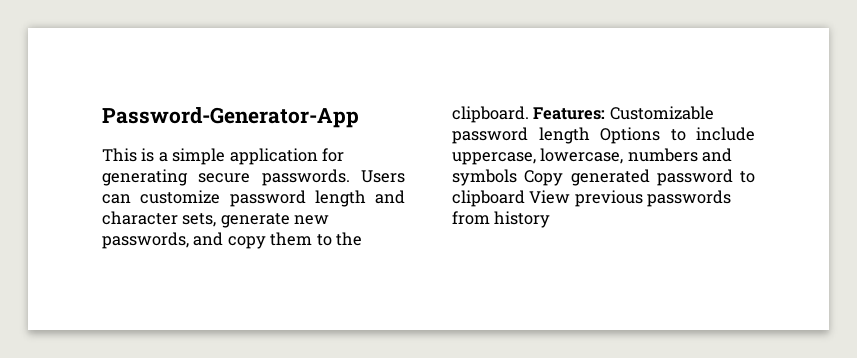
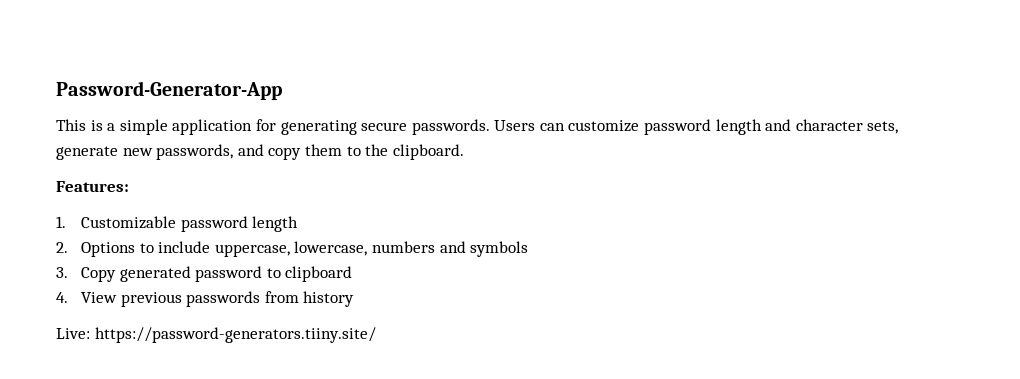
- Users can customize password length and character sets, generate new passwords, and copy them to the clipboard. Features: Customizable password length Options to include uppercase, lowercase, numbers and symbols Copy generated password to clipboard View previous passwords from history
+ Users can customize password length and character sets, generate new passwords, and copy them to the clipboard.
+ Features:
+ 1. Customizable password length
+ 2. Options to include uppercase, lowercase, numbers and symbols
+ 3. Copy generated password to clipboard
+ 4. View previous passwords from history
+ Live: https://password-generators.tiiny.site/

